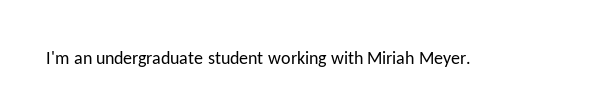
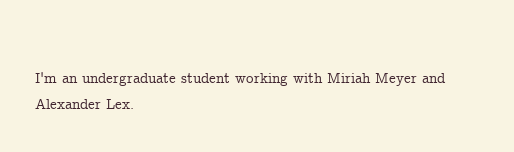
- I'm an undergraduate student working with Miriah Meyer.
+ I'm an undergraduate student working with Miriah Meyer and Alexander Lex.

